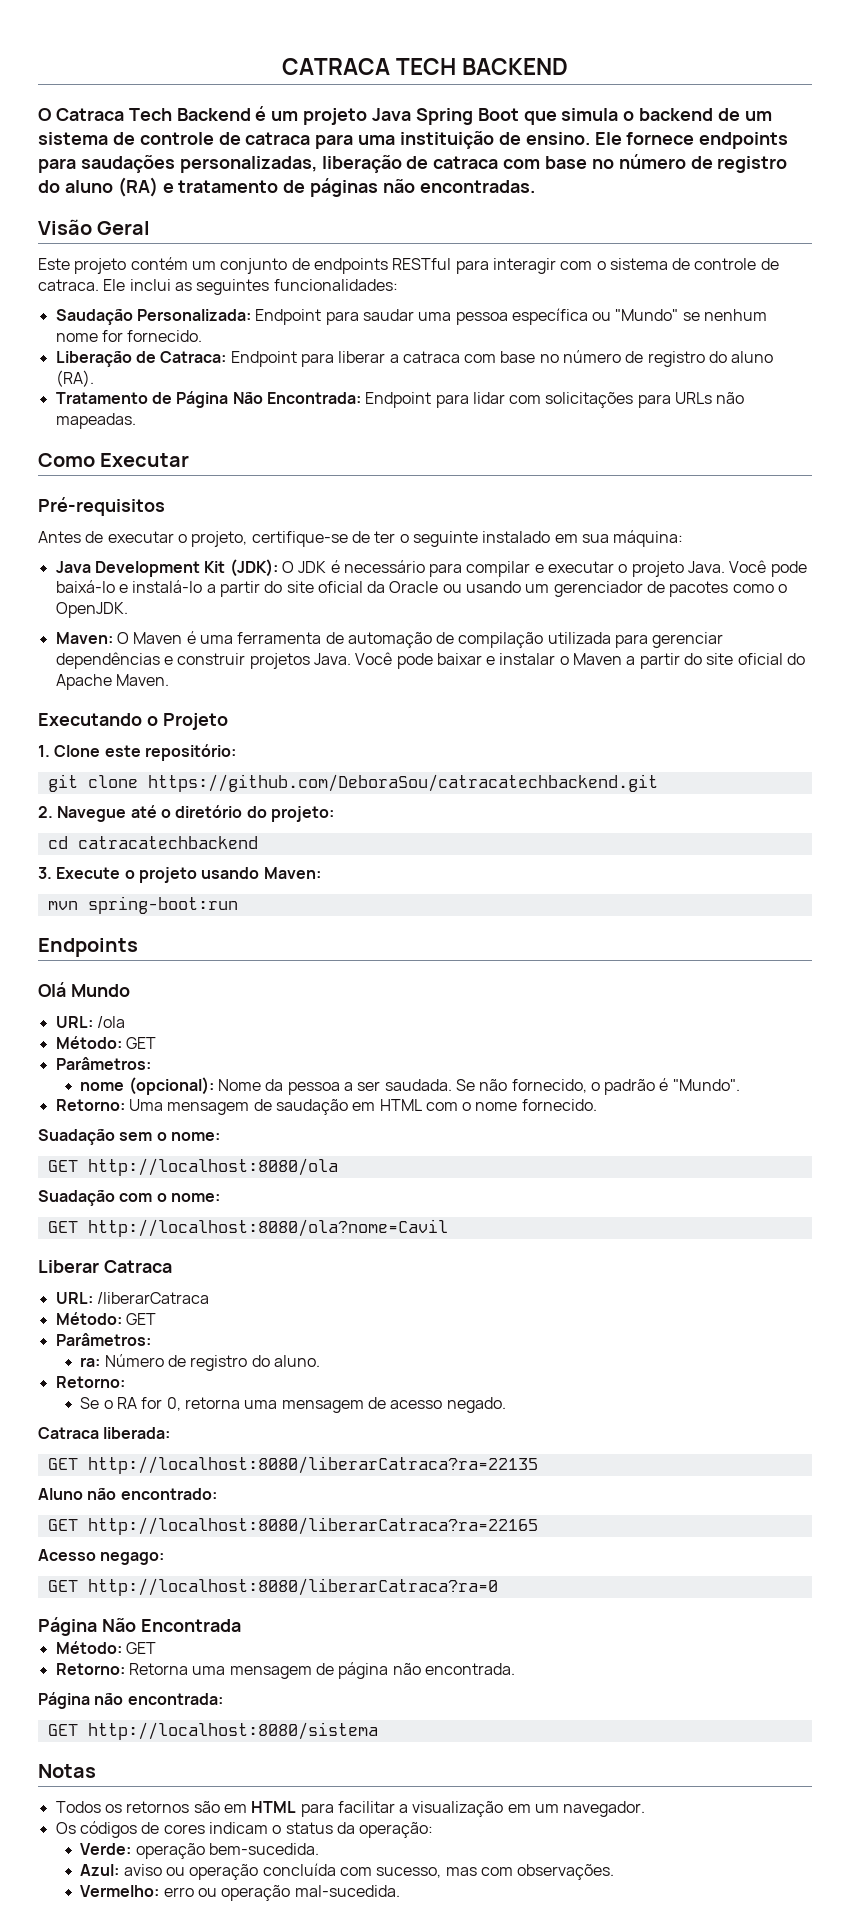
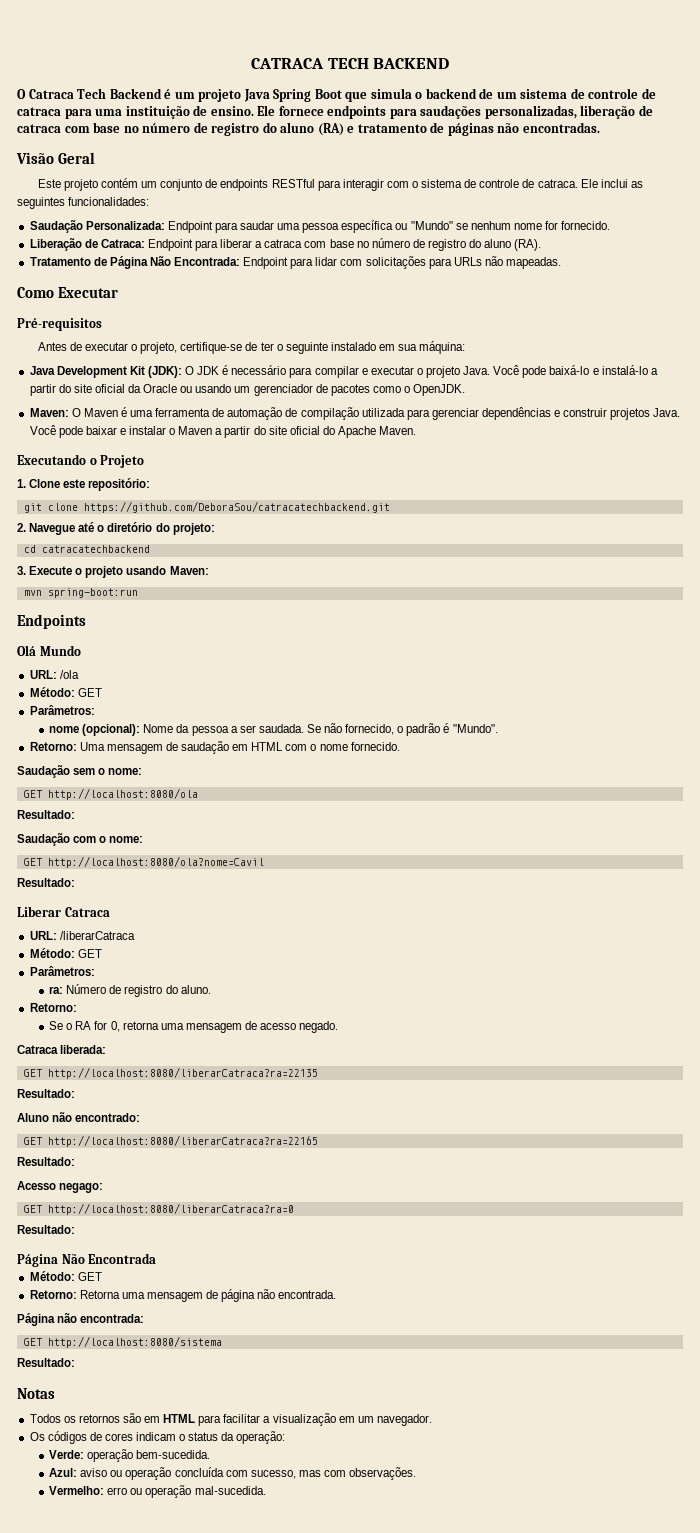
- Suadação sem o nome:
+ Saudação sem o nome:
  GET http://localhost:8080/ola
- Suadação com o nome:
+ Resultado:
+ Saudação com o nome:
  GET http://localhost:8080/ola?nome=Cavil
+ Resultado:
  GET http://localhost:8080/liberarCatraca?ra=22135
+ Resultado:
  GET http://localhost:8080/liberarCatraca?ra=22165
+ Resultado:
  GET http://localhost:8080/liberarCatraca?ra=0
+ Resultado:
  GET http://localhost:8080/sistema
+ Resultado:

